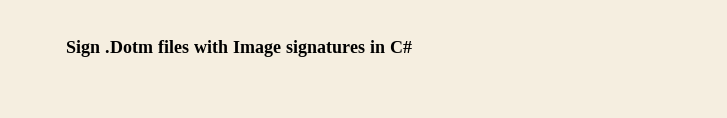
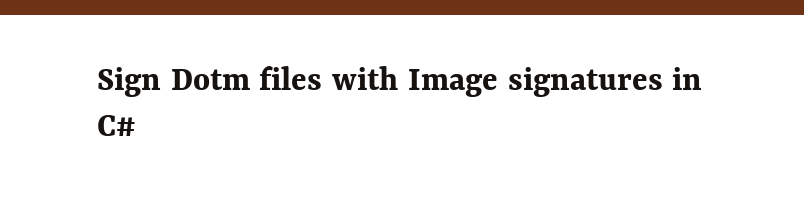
- Sign .Dotm files with Image signatures in C#
+ Sign Dotm files with Image signatures in C#

